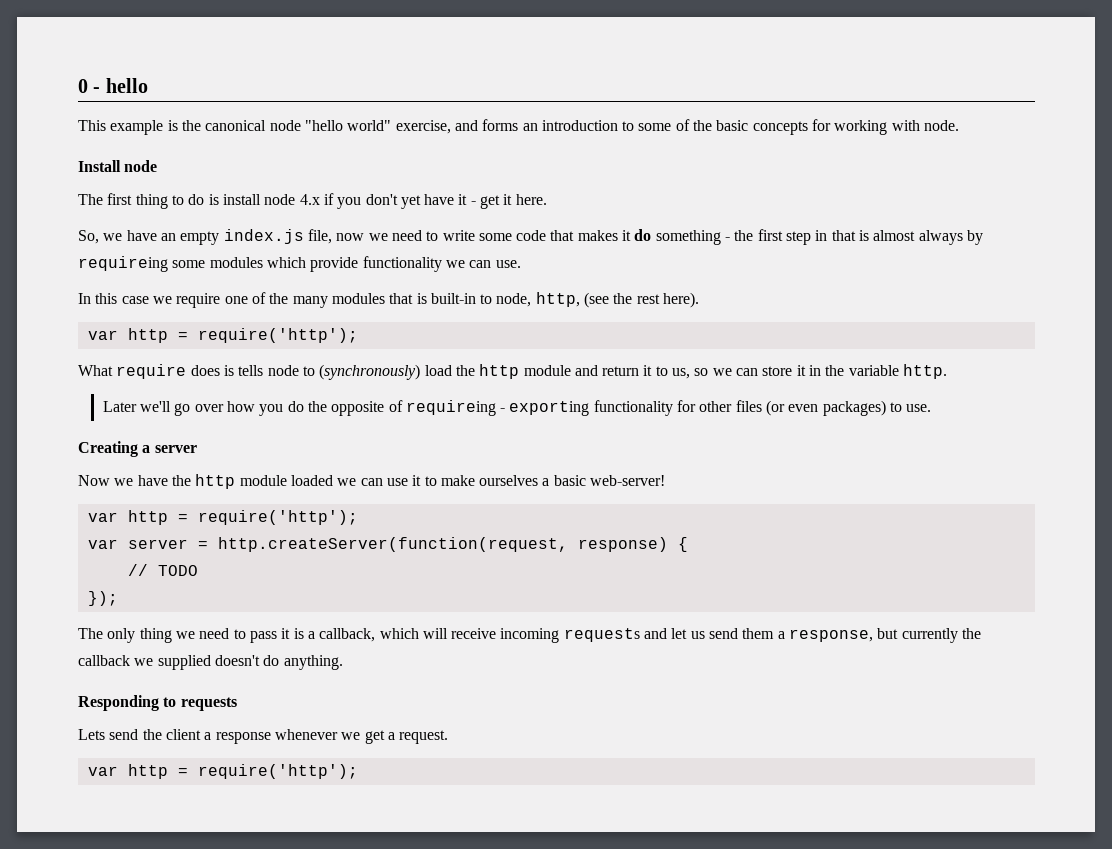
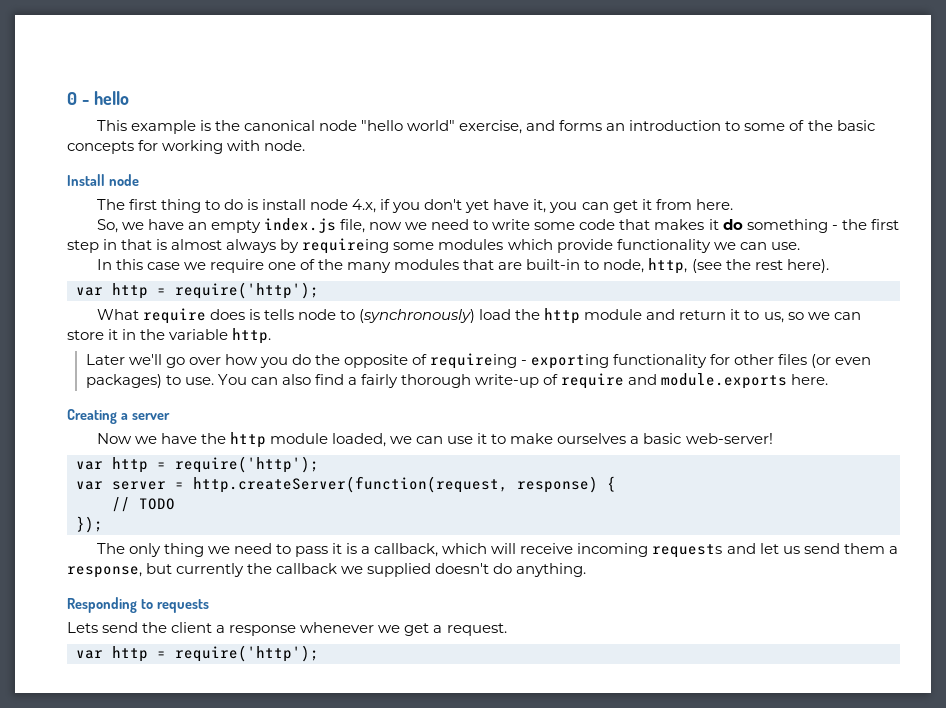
- The first thing to do is install node 4.x if you don't yet have it - get it here.
+ The first thing to do is install node 4.x, if you don't yet have it, you can get it from here.
- In this case we require one of the many modules that is built-in to node, http, (see the rest here).
+ In this case we require one of the many modules that are built-in to node, http, (see the rest here).
+ You can also find a fairly thorough write-up of require and module.exports here.
- Now we have the http module loaded we can use it to make ourselves a basic web-server!
+ Now we have the http module loaded, we can use it to make ourselves a basic web-server!

